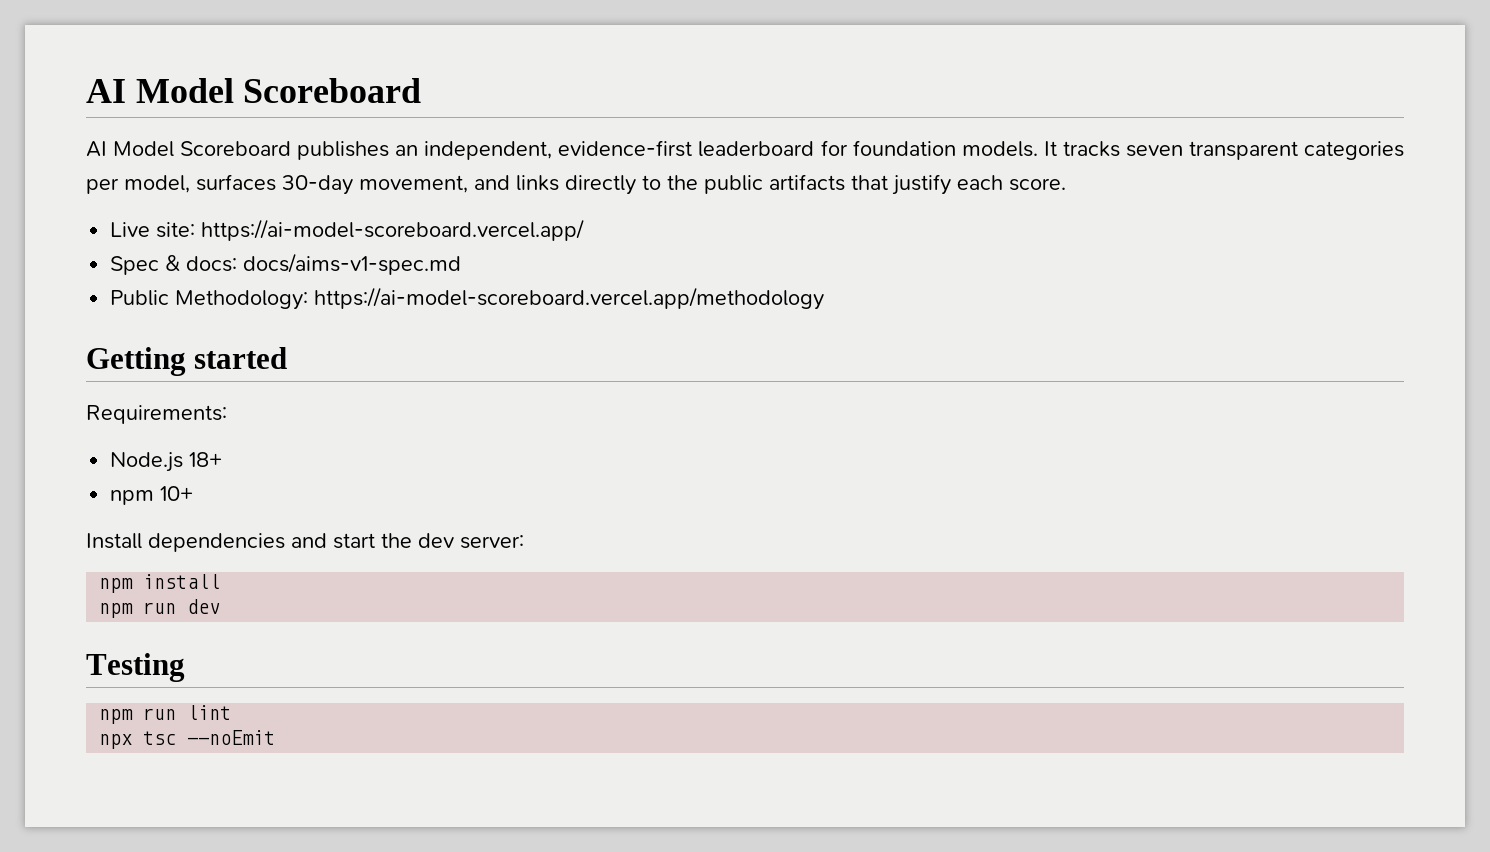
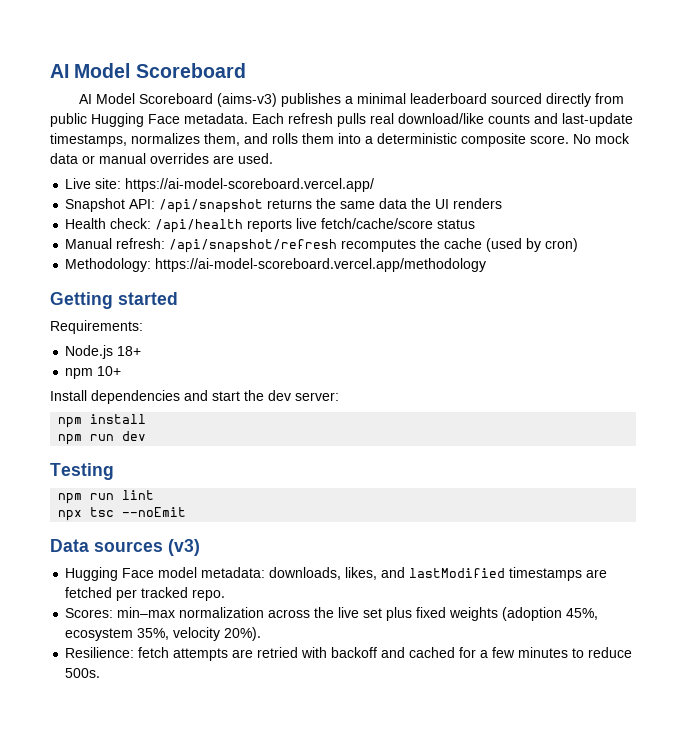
- AI Model Scoreboard publishes an independent, evidence-first leaderboard for foundation models. It tracks seven transparent categories per model, surfaces 30-day movement, and links directly to the public artifacts that justify each score.
+ AI Model Scoreboard (aims-v3) publishes a minimal leaderboard sourced directly from public Hugging Face metadata. Each refresh pulls real download/like counts and last-update timestamps, normalizes them, and rolls them into a deterministic composite score. No mock data or manual overrides are used.
  Live site: https://ai-model-scoreboard.vercel.app/
- Spec & docs: docs/aims-v1-spec.md
- Public Methodology: https://ai-model-scoreboard.vercel.app/methodology
+ Snapshot API: /api/snapshot returns the same data the UI renders
+ Health check: /api/health reports live fetch/cache/score status
+ Manual refresh: /api/snapshot/refresh recomputes the cache (used by cron)
+ Methodology: https://ai-model-scoreboard.vercel.app/methodology
+ Data sources (v3)
+ Hugging Face model metadata: downloads, likes, and lastModified timestamps are fetched per tracked repo.
+ Scores: min–max normalization across the live set plus fixed weights (adoption 45%, ecosystem 35%, velocity 20%).
+ Resilience: fetch attempts are retried with backoff and cached for a few minutes to reduce 500s.

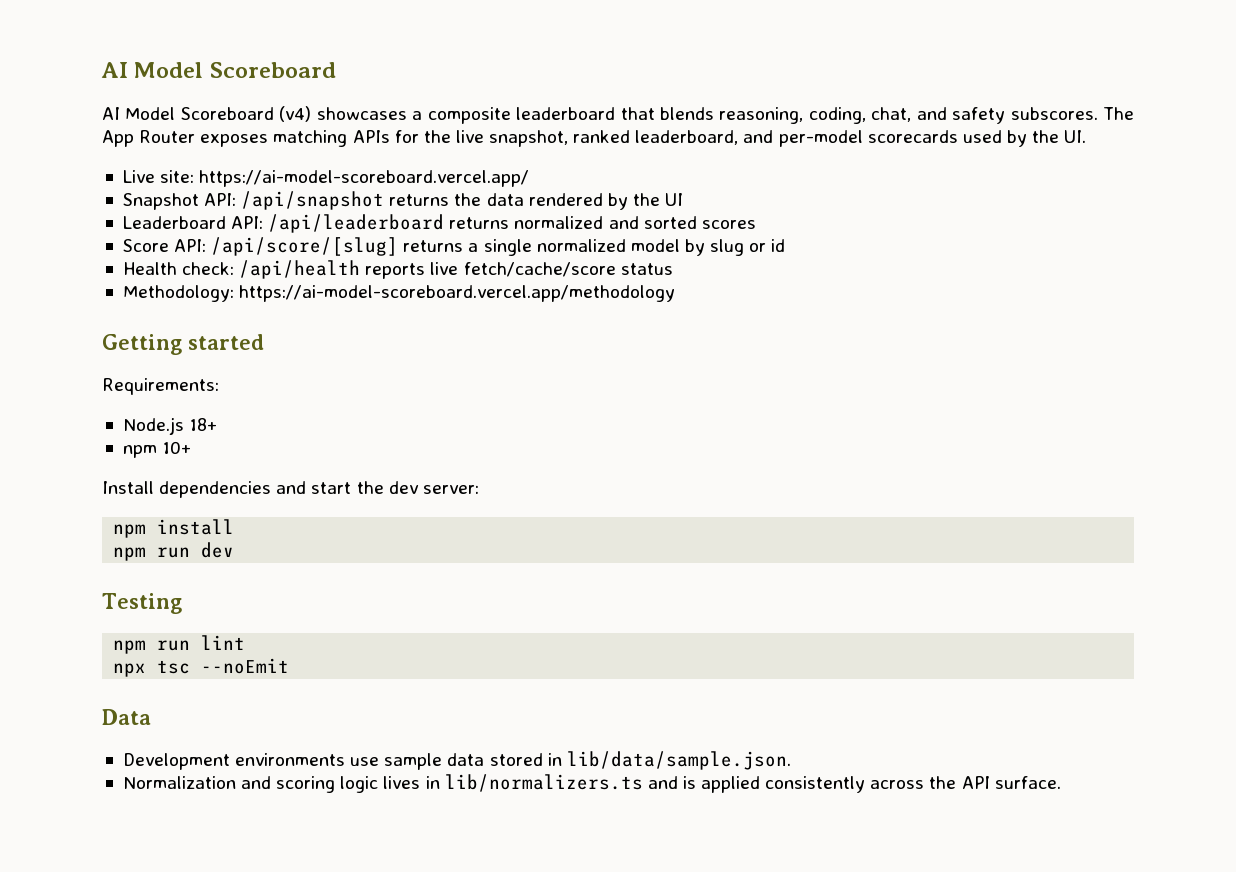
- AI Model Scoreboard (aims-v3) publishes a minimal leaderboard sourced directly from public Hugging Face metadata. Each refresh pulls real download/like counts and last-update timestamps, normalizes them, and rolls them into a deterministic composite score. No mock data or manual overrides are used.
+ AI Model Scoreboard (v4) showcases a composite leaderboard that blends reasoning, coding, chat, and safety subscores. The App Router exposes matching APIs for the live snapshot, ranked leaderboard, and per-model scorecards used by the UI.
- Snapshot API: /api/snapshot returns the same data the UI renders
+ Snapshot API: /api/snapshot returns the data rendered by the UI
+ Leaderboard API: /api/leaderboard returns normalized and sorted scores
+ Score API: /api/score/[slug] returns a single normalized model by slug or id
- Manual refresh: /api/snapshot/refresh recomputes the cache (used by cron)
- Data sources (v3)
- Hugging Face model metadata: downloads, likes, and lastModified timestamps are fetched per tracked repo.
- Scores: min–max normalization across the live set plus fixed weights (adoption 45%, ecosystem 35%, velocity 20%).
- Resilience: fetch attempts are retried with backoff and cached for a few minutes to reduce 500s.
+ Data
+ Development environments use sample data stored in lib/data/sample.json.
+ Normalization and scoring logic lives in lib/normalizers.ts and is applied consistently across the API surface.

